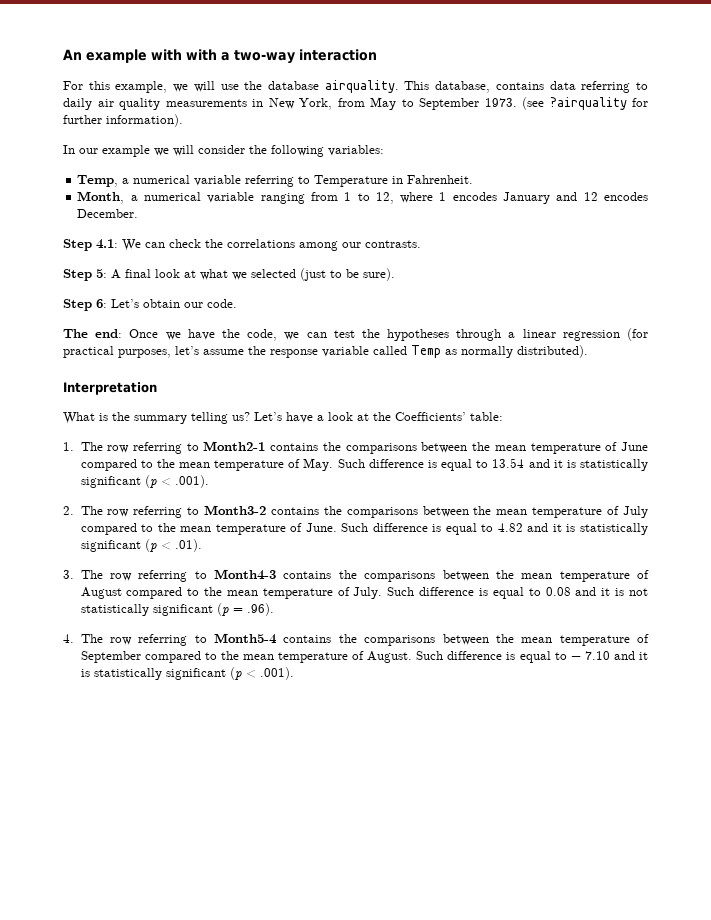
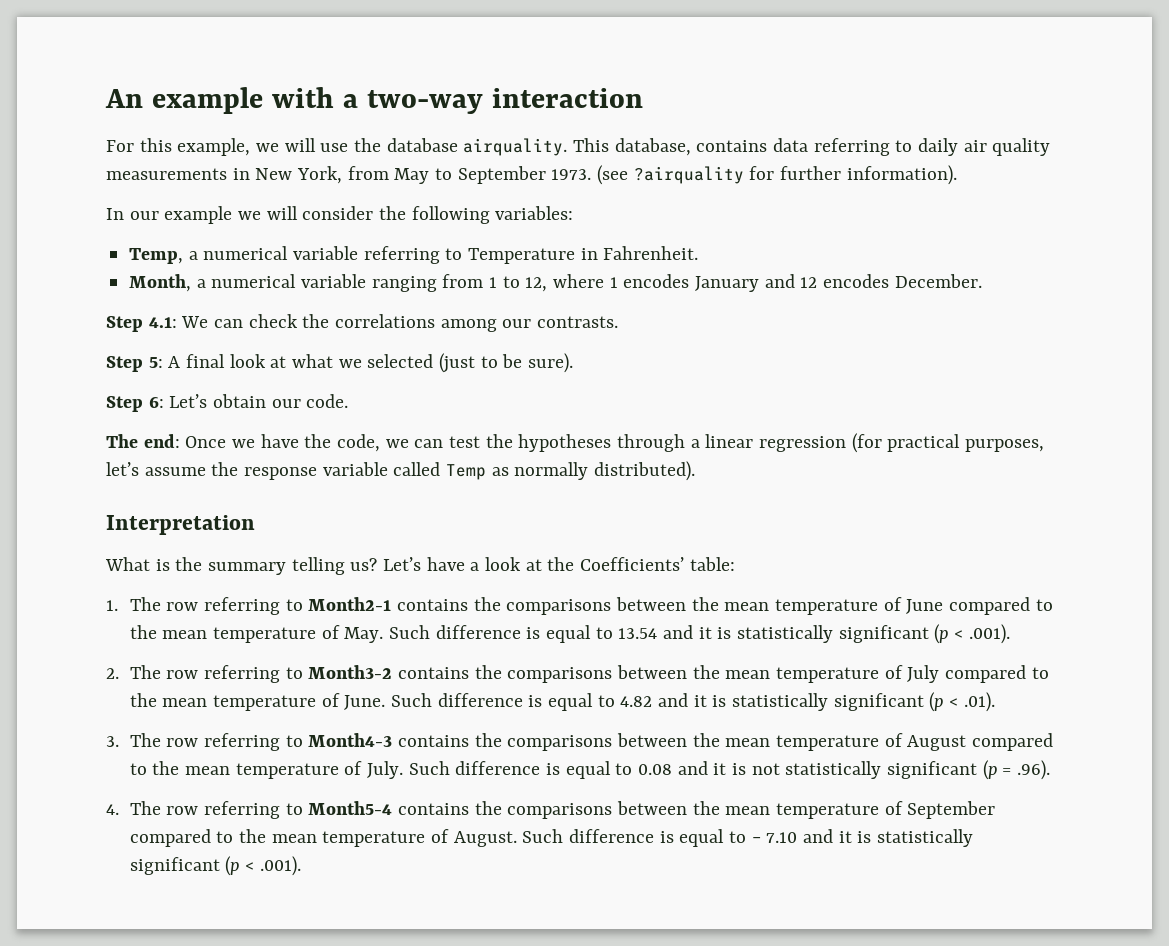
- An example with with a two-way interaction
+ An example with a two-way interaction

